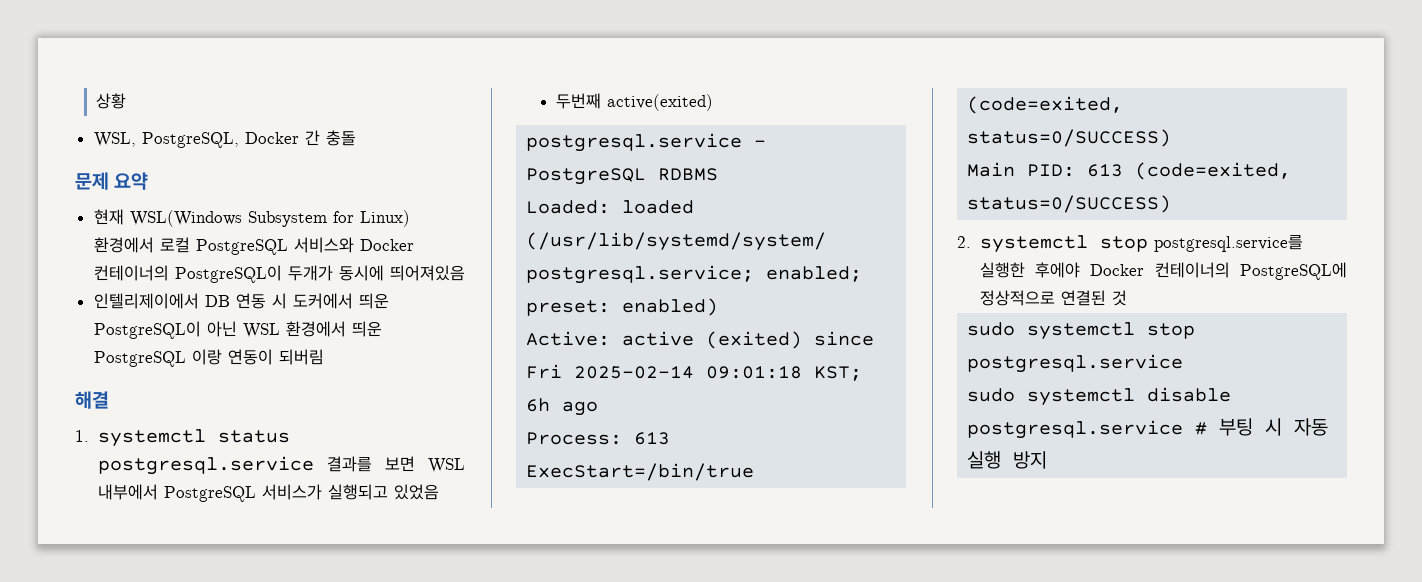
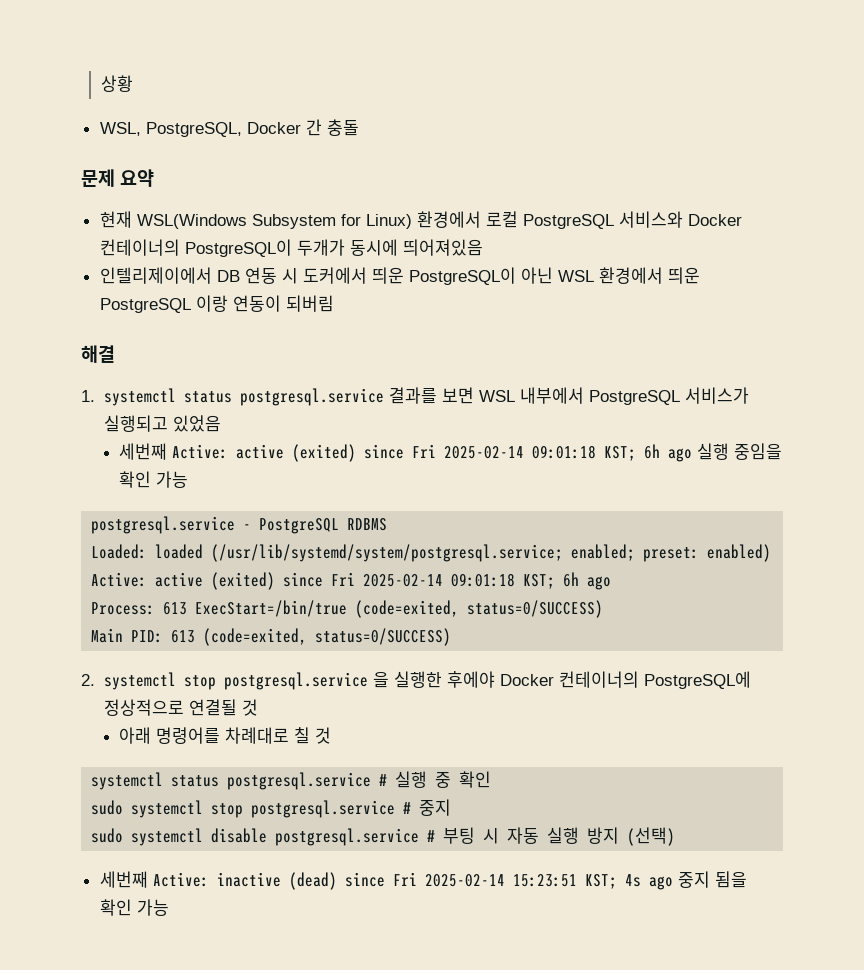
- 두번째 active(exited)
+ 세번째 Active: active (exited) since Fri 2025-02-14 09:01:18 KST; 6h ago 실행 중임을 확인 가능
- 2. systemctl stop postgresql.service를 실행한 후에야 Docker 컨테이너의 PostgreSQL에 정상적으로 연결된 것
+ 2. systemctl stop postgresql.service 을 실행한 후에야 Docker 컨테이너의 PostgreSQL에 정상적으로 연결될 것
+ 아래 명령어를 차례대로 칠 것
+ systemctl status postgresql.service # 실행 중 확인
- sudo systemctl stop postgresql.service
+ sudo systemctl stop postgresql.service # 중지
- sudo systemctl disable postgresql.service # 부팅 시 자동 실행 방지
+ sudo systemctl disable postgresql.service # 부팅 시 자동 실행 방지 (선택)
+ 세번째 Active: inactive (dead) since Fri 2025-02-14 15:23:51 KST; 4s ago 중지 됨을 확인 가능

